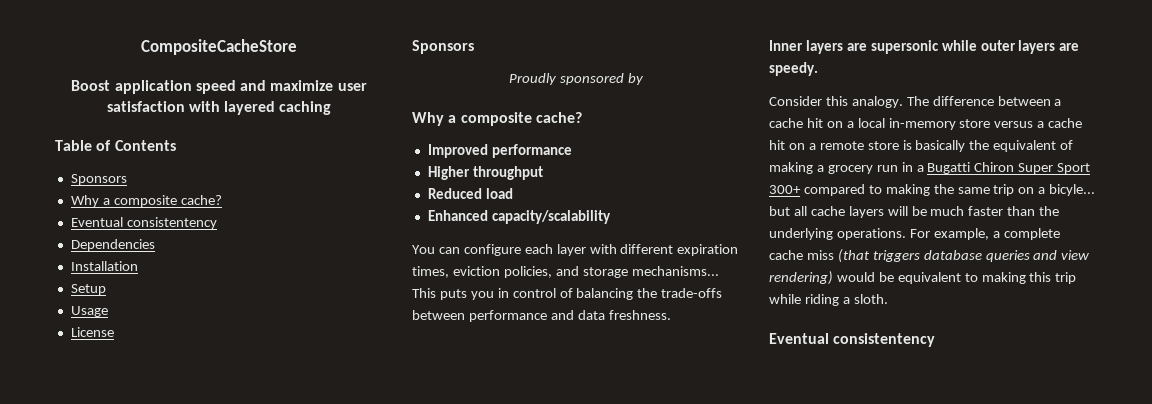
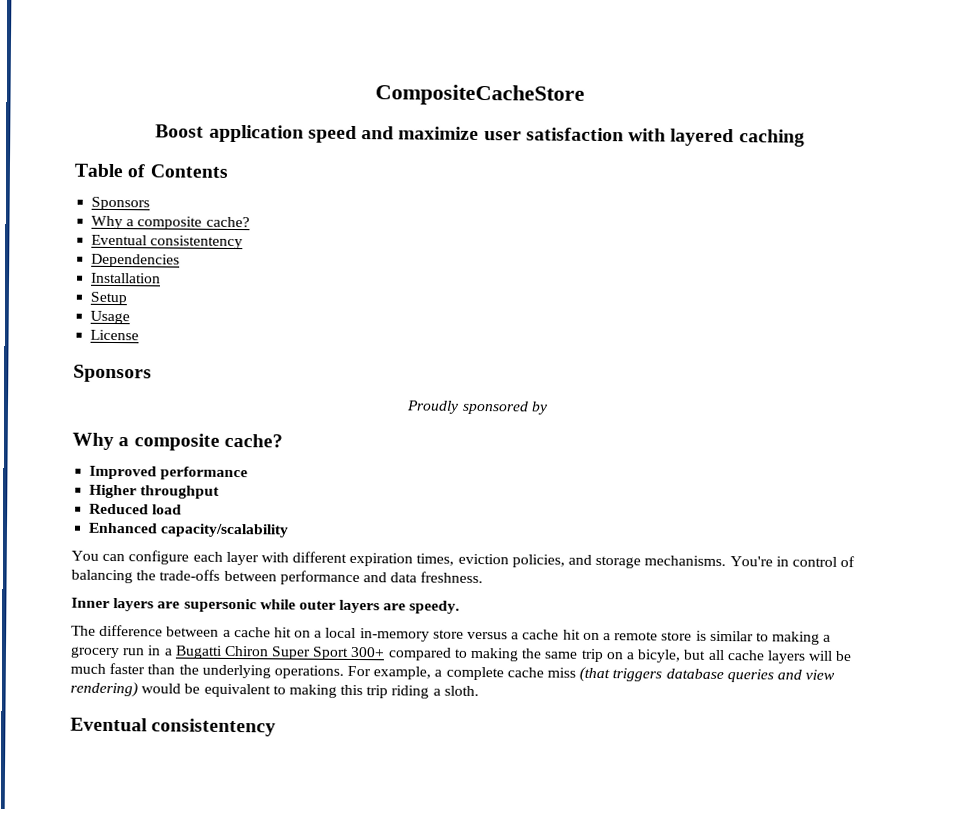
- You can configure each layer with different expiration times, eviction policies, and storage mechanisms... This puts you in control of balancing the trade-offs between performance and data freshness.
+ You can configure each layer with different expiration times, eviction policies, and storage mechanisms. You're in control of balancing the trade-offs between performance and data freshness.
- Consider this analogy. The difference between a cache hit on a local in-memory store versus a cache hit on a remote store is basically the equivalent of making a grocery run in a Bugatti Chiron Super Sport 300+ compared to making the same trip on a bicyle... but all cache layers will be much faster than the underlying operations.
+ The difference between a cache hit on a local in-memory store versus a cache hit on a remote store is similar to making a grocery run in a Bugatti Chiron Super Sport 300+ compared to making the same trip on a bicyle, but all cache layers will be much faster than the underlying operations.
- For example, a complete cache miss (that triggers database queries and view rendering) would be equivalent to making this trip while riding a sloth.
+ For example, a complete cache miss (that triggers database queries and view rendering) would be equivalent to making this trip riding a sloth.

